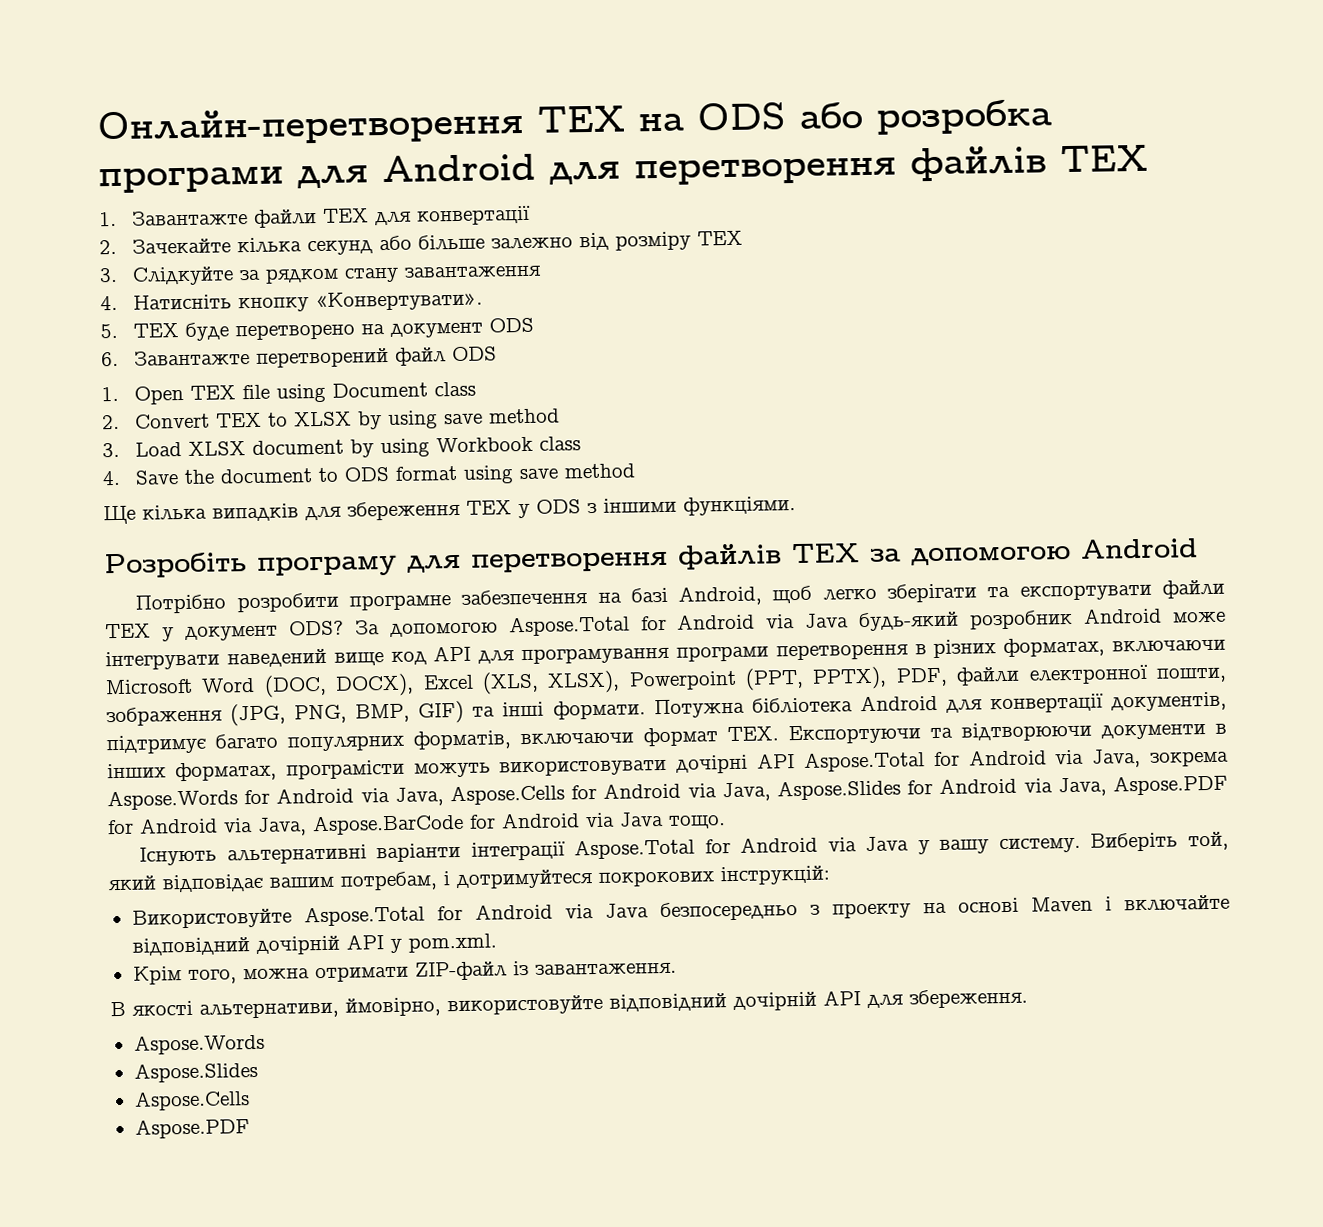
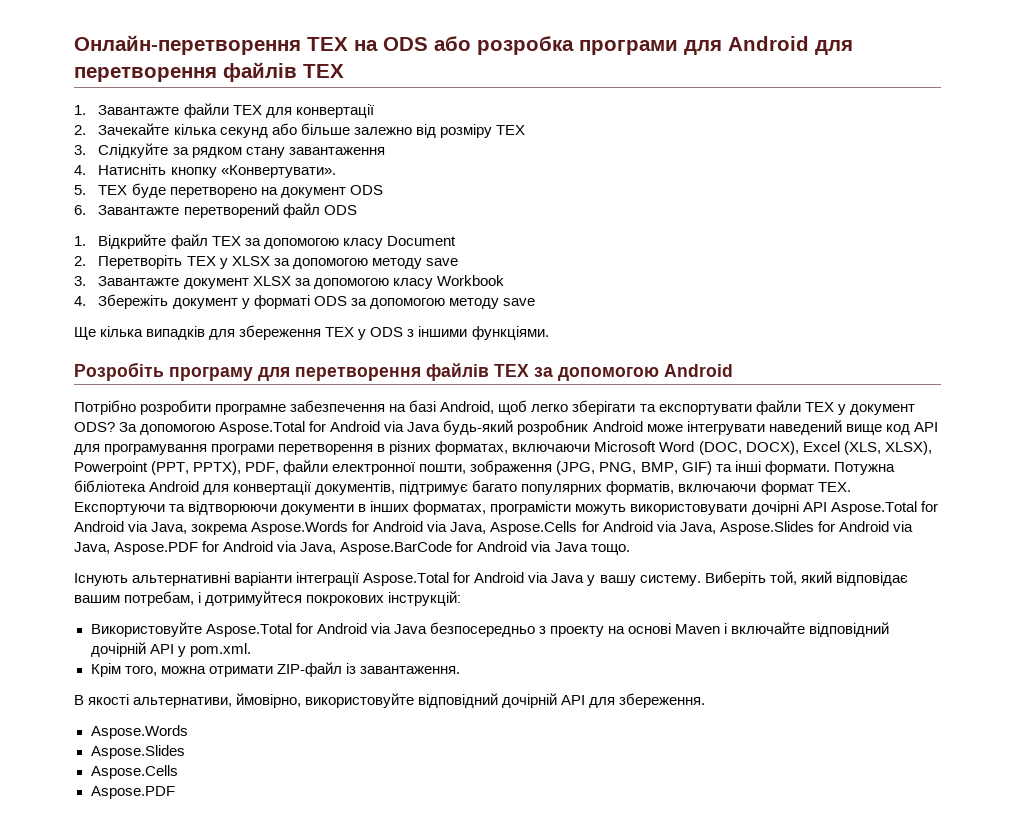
- 1. Open TEX file using Document class
- 2. Convert TEX to XLSX by using save method
- 3. Load XLSX document by using Workbook class
- 4. Save the document to ODS format using save method
+ 1. Відкрийте файл TEX за допомогою класу Document
+ 2. Перетворіть TEX у XLSX за допомогою методу save
+ 3. Завантажте документ XLSX за допомогою класу Workbook
+ 4. Збережіть документ у форматі ODS за допомогою методу save

